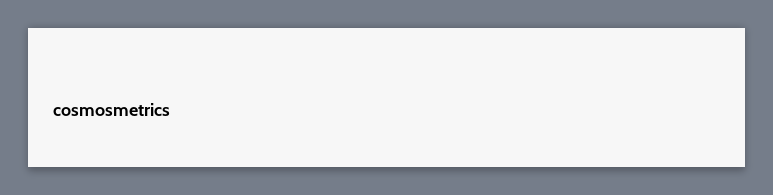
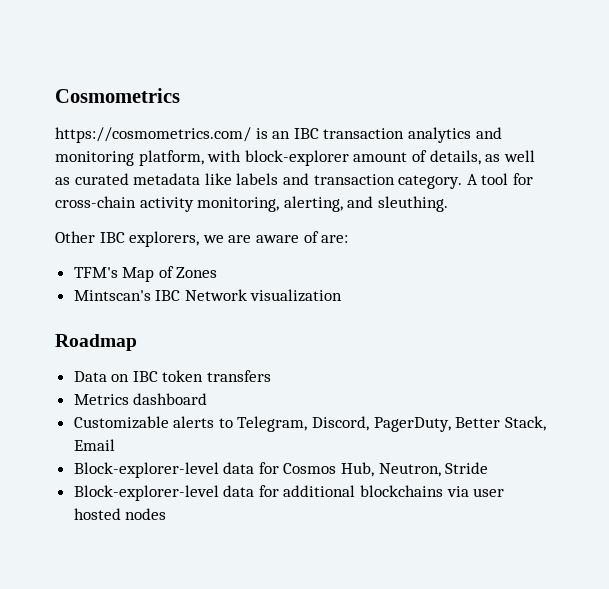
- cosmosmetrics
+ Cosmometrics
+ https://cosmometrics.com/ is an IBC transaction analytics and monitoring platform, with block-explorer amount of details, as well as curated metadata like labels and transaction category. A tool for cross-chain activity monitoring, alerting, and sleuthing.
+ Other IBC explorers, we are aware of are:
+ TFM's Map of Zones
+ Mintscan's IBC Network visualization
+ Roadmap
+ Data on IBC token transfers
+ Metrics dashboard
+ Customizable alerts to Telegram, Discord, PagerDuty, Better Stack, Email
+ Block-explorer-level data for Cosmos Hub, Neutron, Stride
+ Block-explorer-level data for additional blockchains via user hosted nodes

